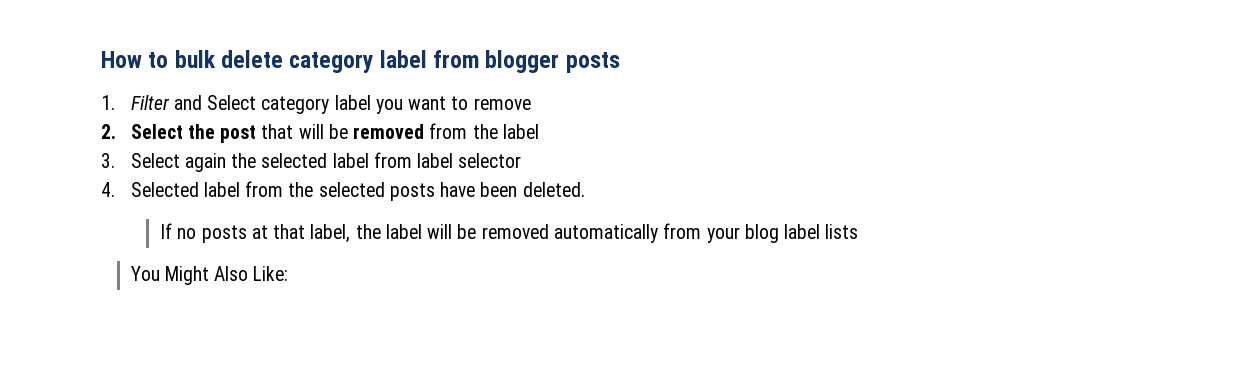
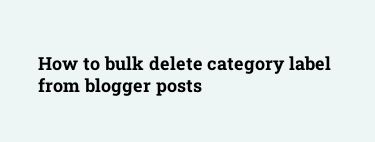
- 1. Filter and Select category label you want to remove
- 2. Select the post that will be removed from the label
- 3. Select again the selected label from label selector
- 4. Selected label from the selected posts have been deleted.
- If no posts at that label, the label will be removed automatically from your blog label lists
- You Might Also Like:

